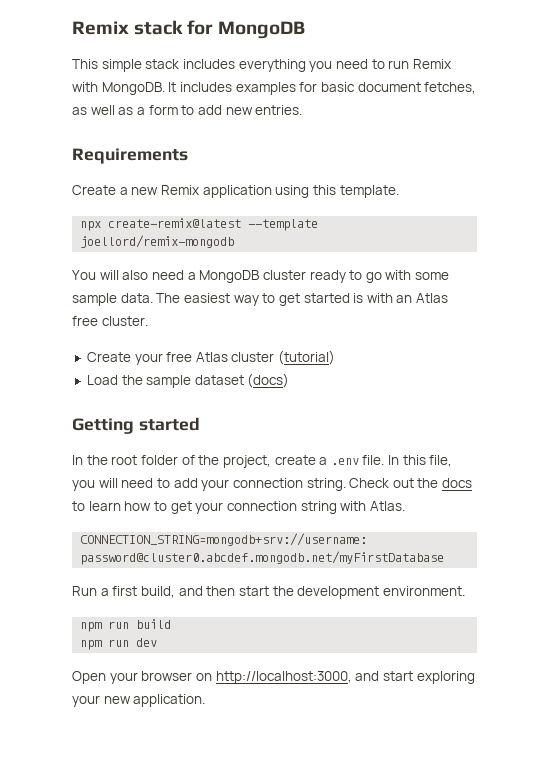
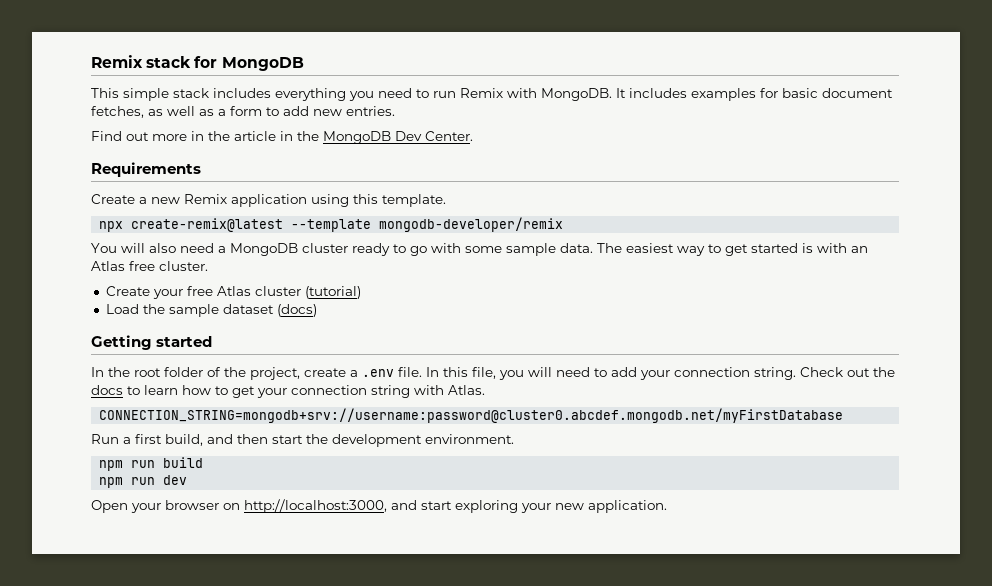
+ Find out more in the article in the MongoDB Dev Center.
- npx create-remix@latest --template joellord/remix-mongodb
+ npx create-remix@latest --template mongodb-developer/remix

